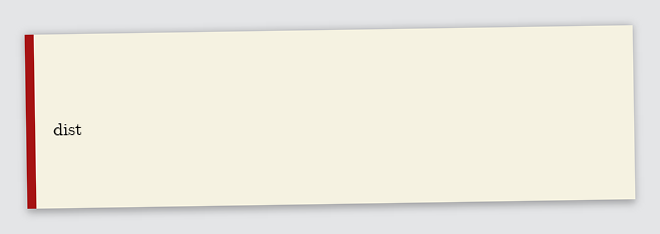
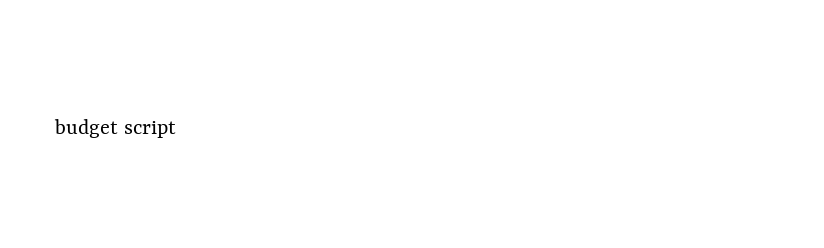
- dist
+ budget script

